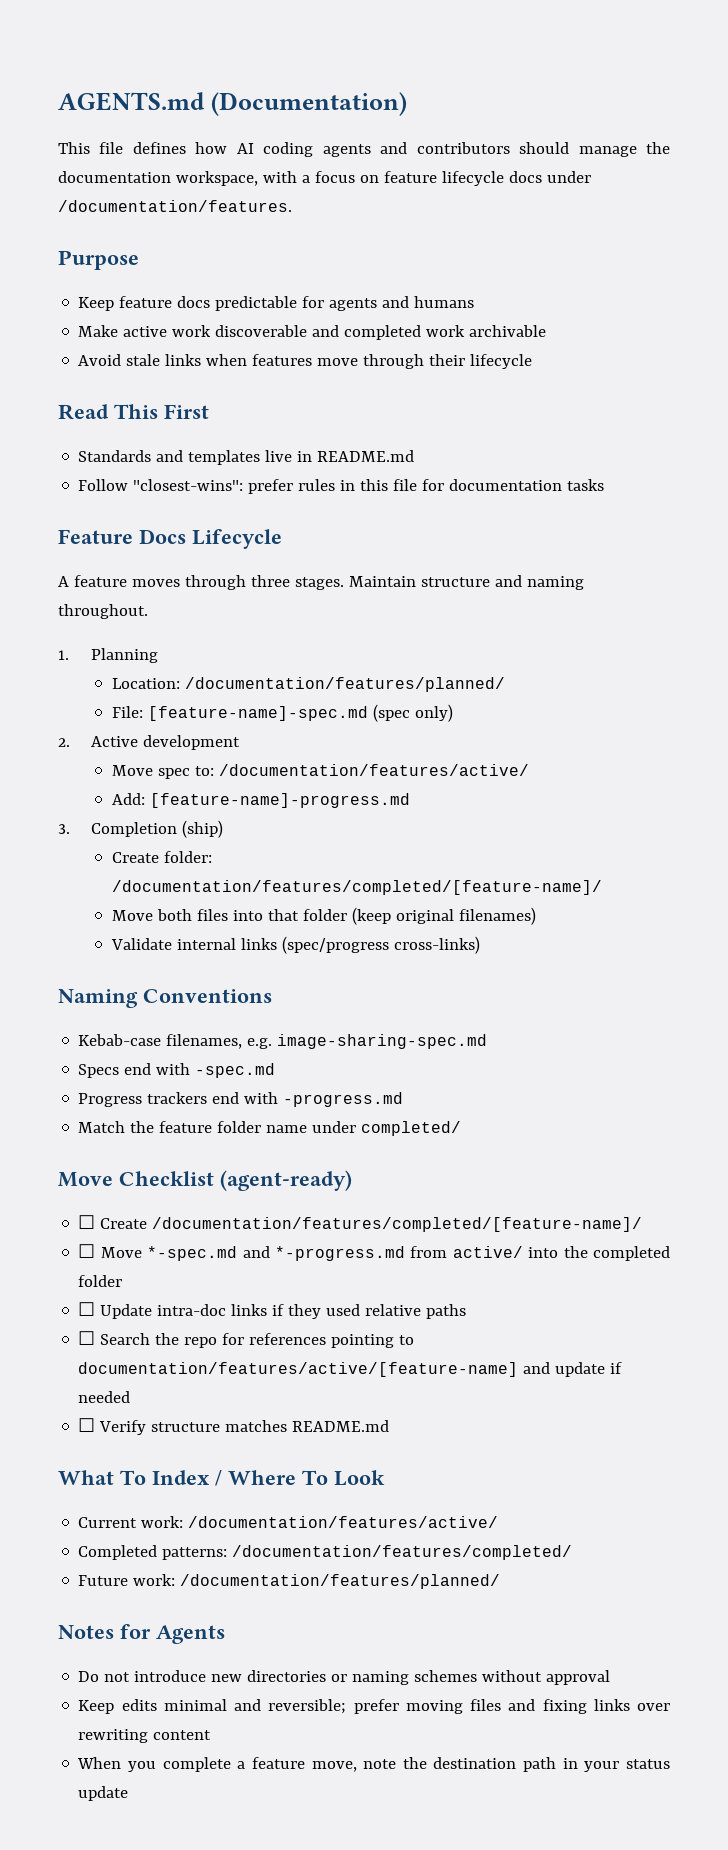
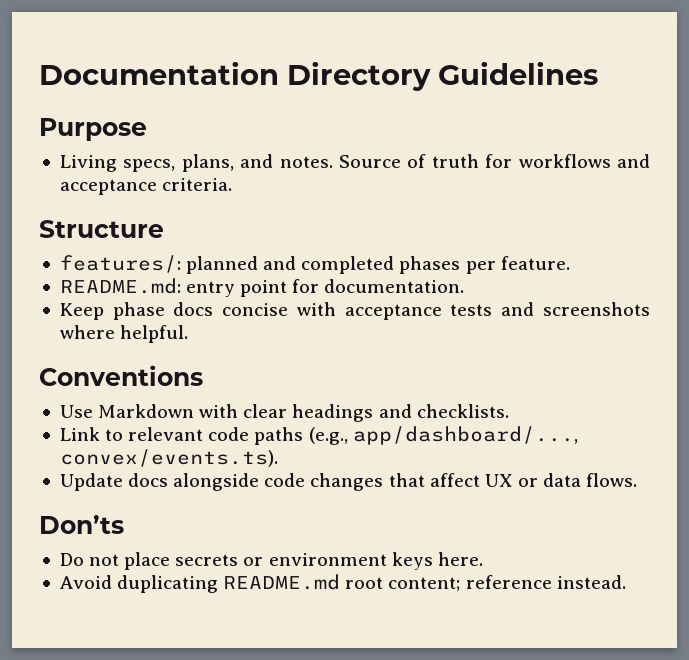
- AGENTS.md (Documentation)
- This file defines how AI coding agents and contributors should manage the documentation workspace, with a focus on feature lifecycle docs under /documentation/features.
+ Documentation Directory Guidelines
  Purpose
- Keep feature docs predictable for agents and humans
- Make active work discoverable and completed work archivable
- Avoid stale links when features move through their lifecycle
- Read This First
- Standards and templates live in README.md
- Follow "closest-wins": prefer rules in this file for documentation tasks
- Feature Docs Lifecycle
- A feature moves through three stages. Maintain structure and naming throughout.
- 1. Planning
- Location: /documentation/features/planned/
- File: [feature-name]-spec.md (spec only)
- 2. Active development
- Move spec to: /documentation/features/active/
- Add: [feature-name]-progress.md
- 3. Completion (ship)
- Create folder: /documentation/features/completed/[feature-name]/
- Move both files into that folder (keep original filenames)
- Validate internal links (spec/progress cross-links)
- Naming Conventions
- Kebab-case filenames, e.g. image-sharing-spec.md
- Specs end with -spec.md
- Progress trackers end with -progress.md
- Match the feature folder name under completed/
- Move Checklist (agent-ready)
- ☐ Create /documentation/features/completed/[feature-name]/
- ☐ Move *-spec.md and *-progress.md from active/ into the completed folder
- ☐ Update intra-doc links if they used relative paths
- ☐ Search the repo for references pointing to documentation/features/active/[feature-name] and update if needed
- ☐ Verify structure matches README.md
- What To Index / Where To Look
- Current work: /documentation/features/active/
- Completed patterns: /documentation/features/completed/
- Future work: /documentation/features/planned/
- Notes for Agents
- Do not introduce new directories or naming schemes without approval
- Keep edits minimal and reversible; prefer moving files and fixing links over rewriting content
- When you complete a feature move, note the destination path in your status update
+ Living specs, plans, and notes. Source of truth for workflows and acceptance criteria.
+ Structure
+ features/: planned and completed phases per feature.
+ README.md: entry point for documentation.
+ Keep phase docs concise with acceptance tests and screenshots where helpful.
+ Conventions
+ Use Markdown with clear headings and checklists.
+ Link to relevant code paths (e.g., app/dashboard/..., convex/events.ts).
+ Update docs alongside code changes that affect UX or data flows.
+ Don’ts
+ Do not place secrets or environment keys here.
+ Avoid duplicating README.md root content; reference instead.

